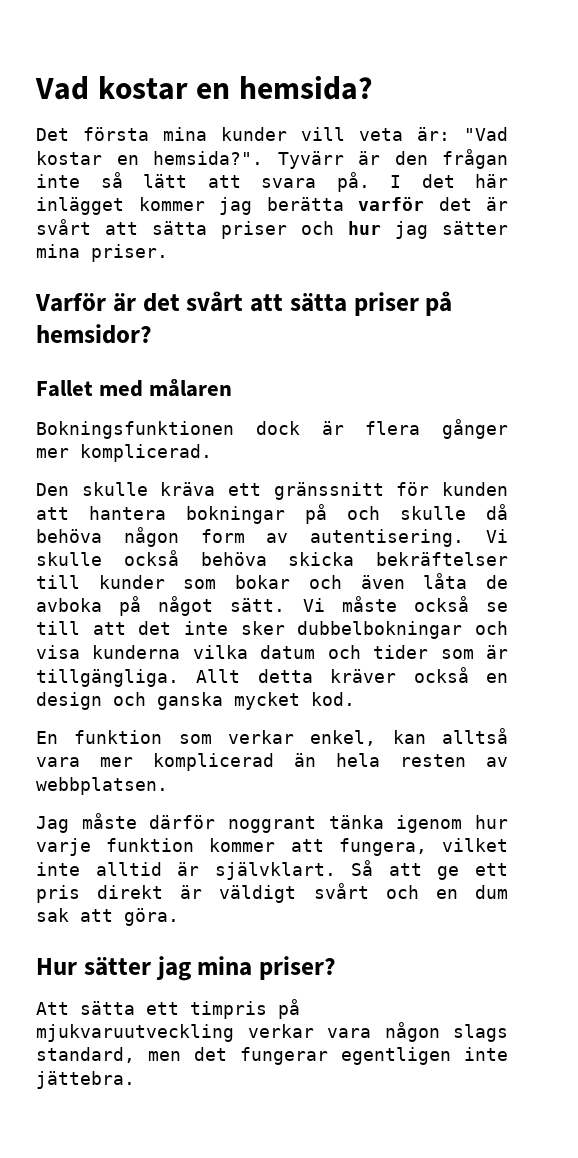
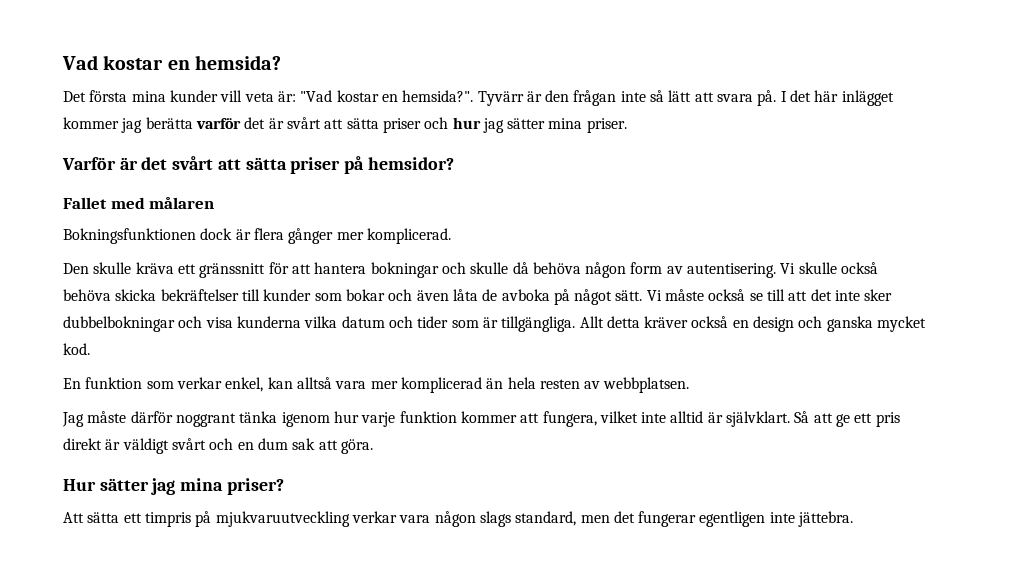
- Den skulle kräva ett gränssnitt för kunden att hantera bokningar på och skulle då behöva någon form av autentisering.
+ Den skulle kräva ett gränssnitt för att hantera bokningar och skulle då behöva någon form av autentisering.

